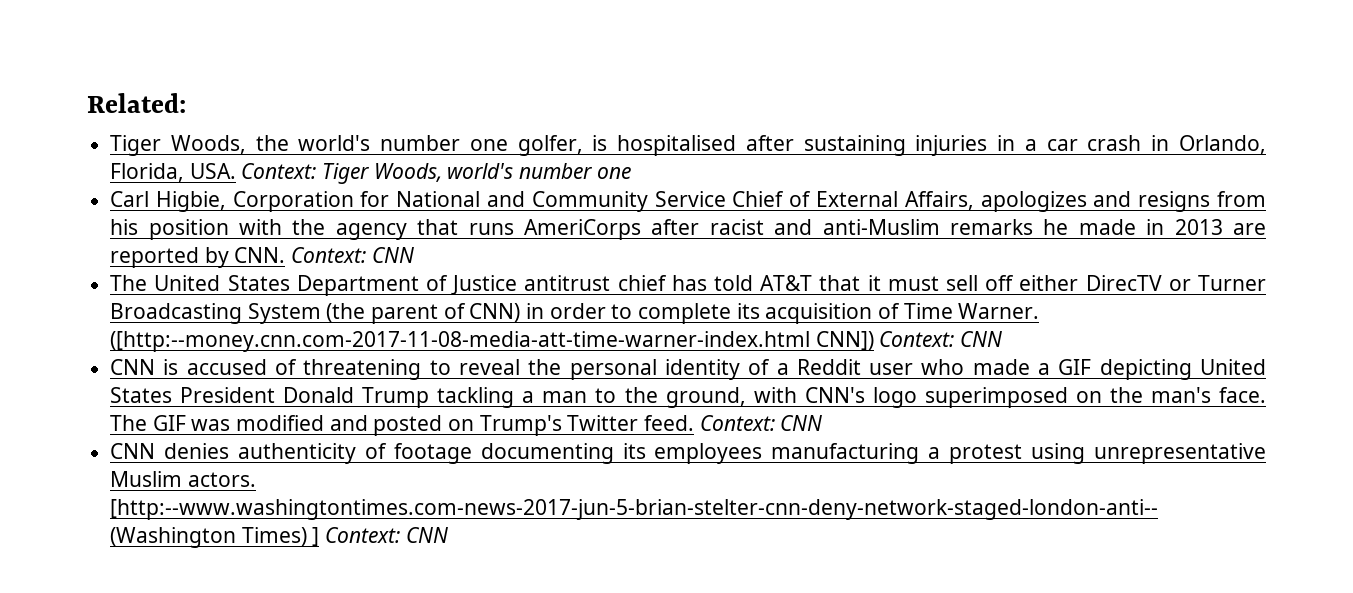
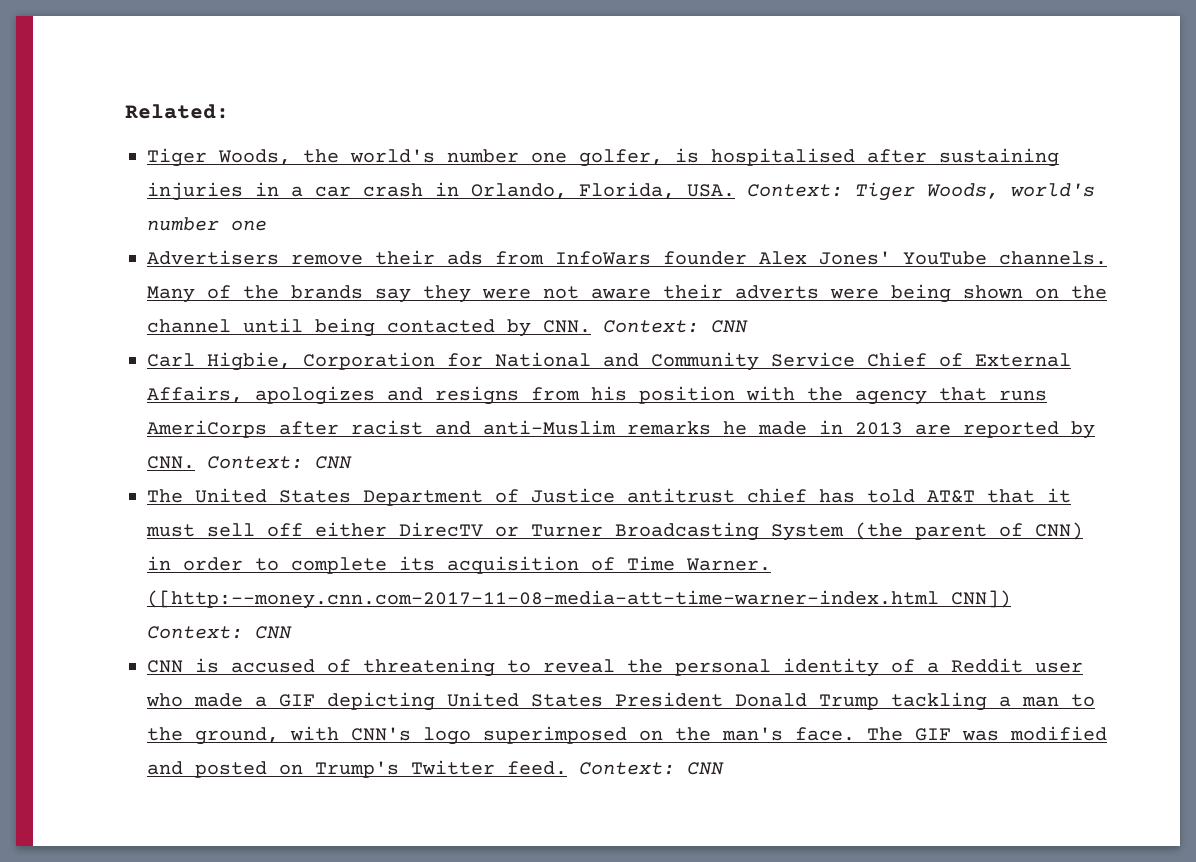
+ Advertisers remove their ads from InfoWars founder Alex Jones' YouTube channels. Many of the brands say they were not aware their adverts were being shown on the channel until being contacted by CNN. Context: CNN
- CNN denies authenticity of footage documenting its employees manufacturing a protest using unrepresentative Muslim actors. [http:--www.washingtontimes.com-news-2017-jun-5-brian-stelter-cnn-deny-network-staged-london-anti-- (Washington Times) ] Context: CNN

